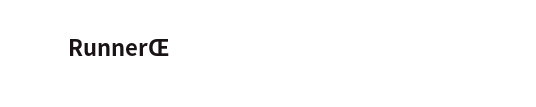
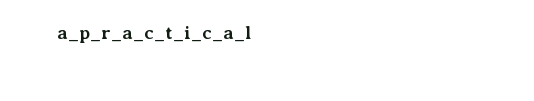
- RunnerŒ
+ a_p_r_a_c_t_i_c_a_l

